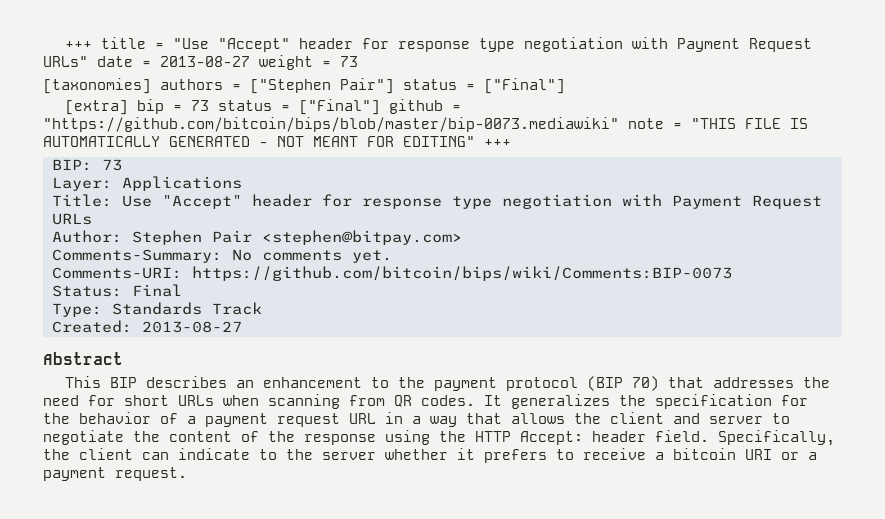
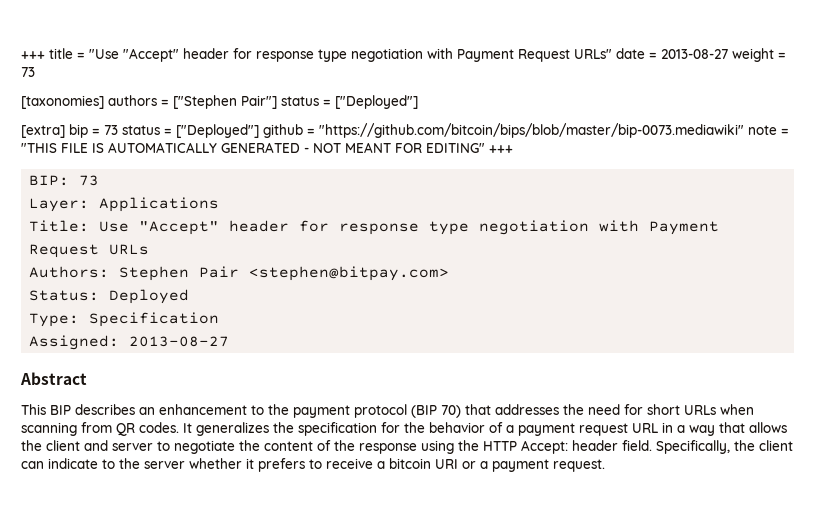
- [taxonomies] authors = ["Stephen Pair"] status = ["Final"]
+ [taxonomies] authors = ["Stephen Pair"] status = ["Deployed"]
- [extra] bip = 73 status = ["Final"] github = "https://github.com/bitcoin/bips/blob/master/bip-0073.mediawiki" note = "THIS FILE IS AUTOMATICALLY GENERATED - NOT MEANT FOR EDITING" +++
+ [extra] bip = 73 status = ["Deployed"] github = "https://github.com/bitcoin/bips/blob/master/bip-0073.mediawiki" note = "THIS FILE IS AUTOMATICALLY GENERATED - NOT MEANT FOR EDITING" +++
- Author: Stephen Pair <stephen@bitpay.com>
+ Authors: Stephen Pair <stephen@bitpay.com>
- Comments-Summary: No comments yet.
- Comments-URI: https://github.com/bitcoin/bips/wiki/Comments:BIP-0073
- Status: Final
+ Status: Deployed
- Type: Standards Track
- Created: 2013-08-27
+ Type: Specification
+ Assigned: 2013-08-27

